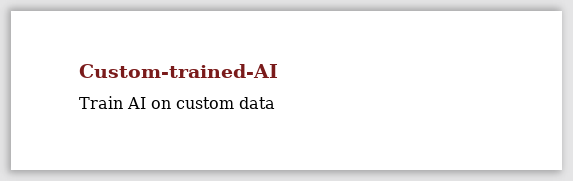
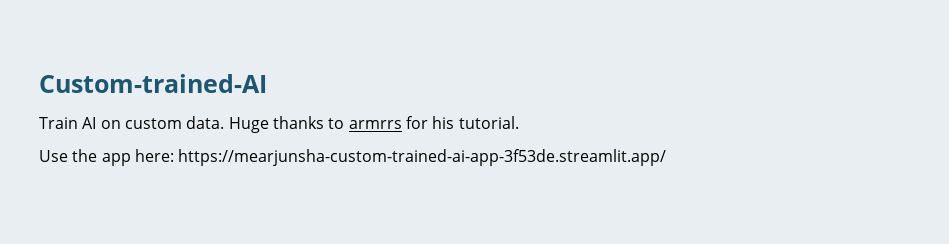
- Train AI on custom data
+ Train AI on custom data. Huge thanks to armrrs for his tutorial.
+ Use the app here: https://mearjunsha-custom-trained-ai-app-3f53de.streamlit.app/

